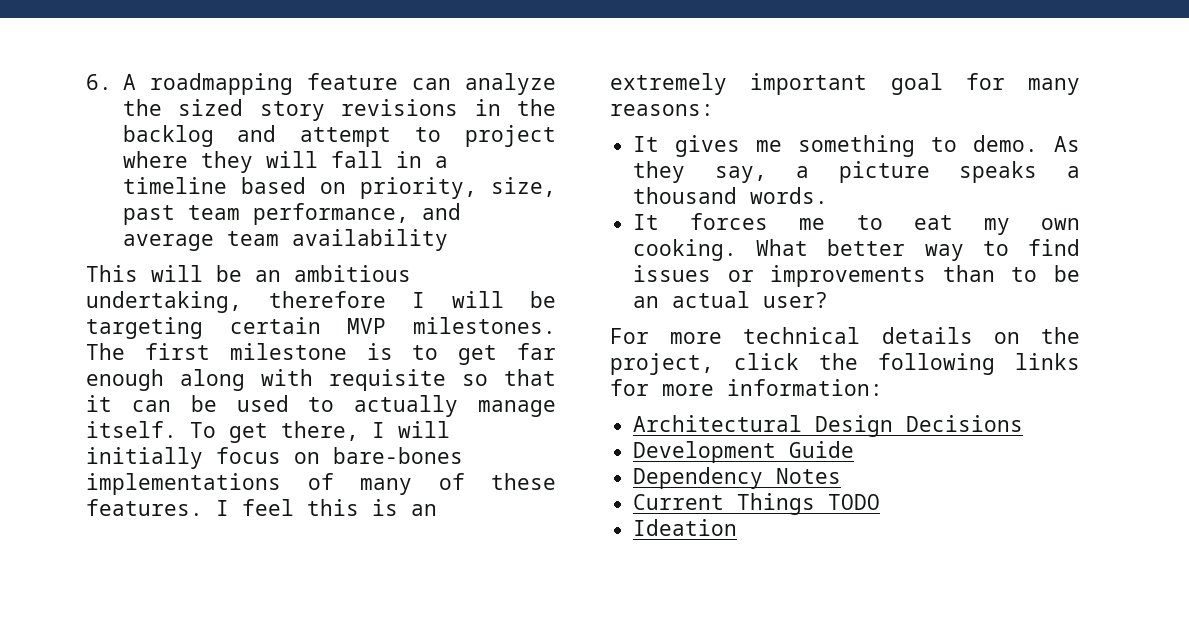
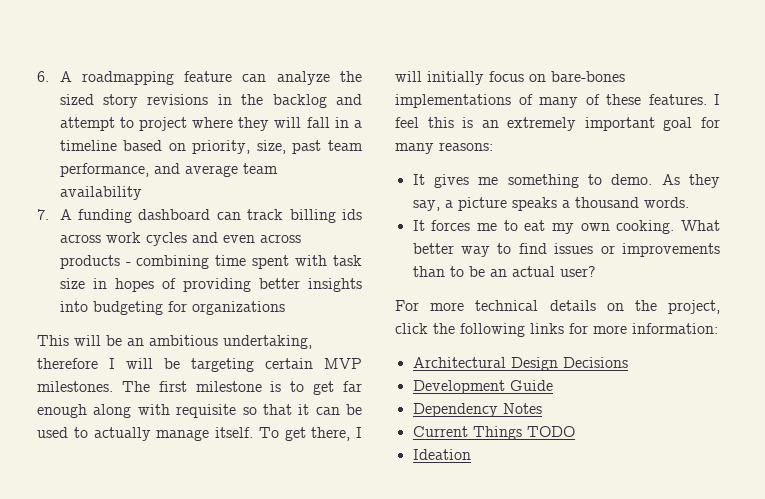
+ 7. A funding dashboard can track billing ids across work cycles and even across products - combining time spent with task size in hopes of providing better insights into budgeting for organizations

